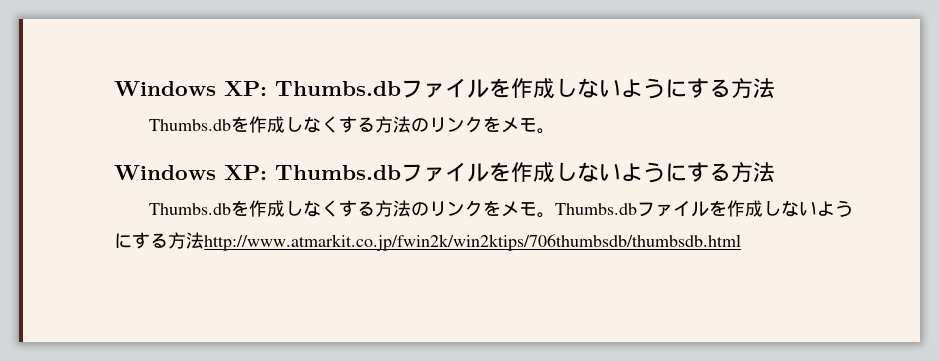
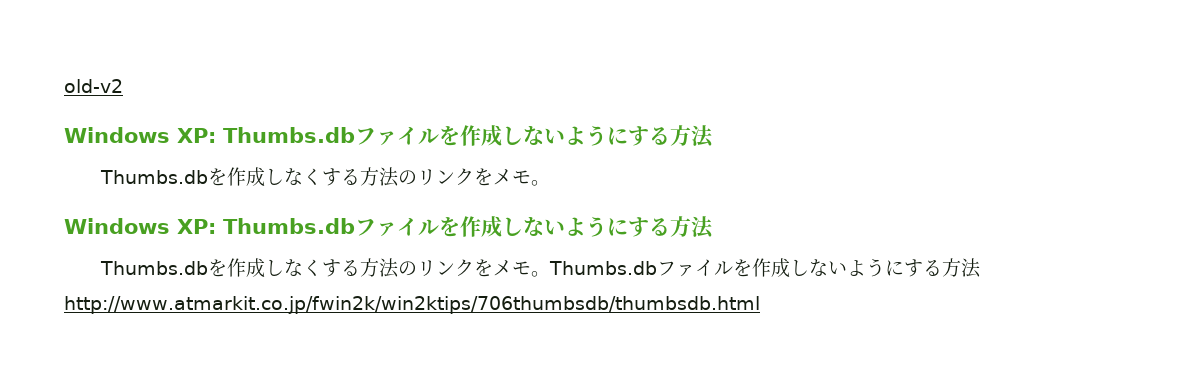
+ old-v2

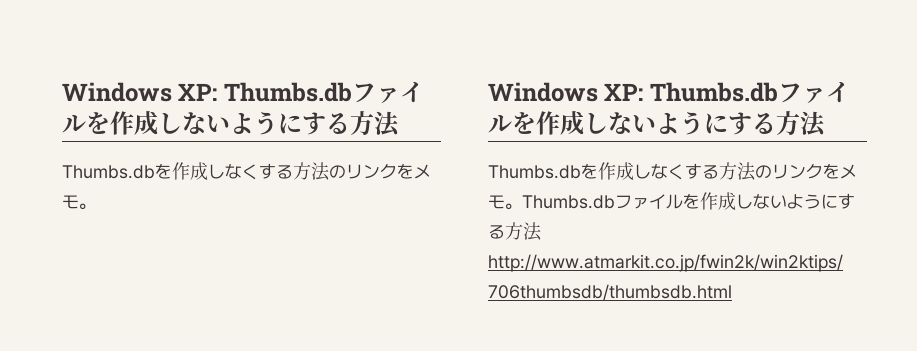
- old-v2

